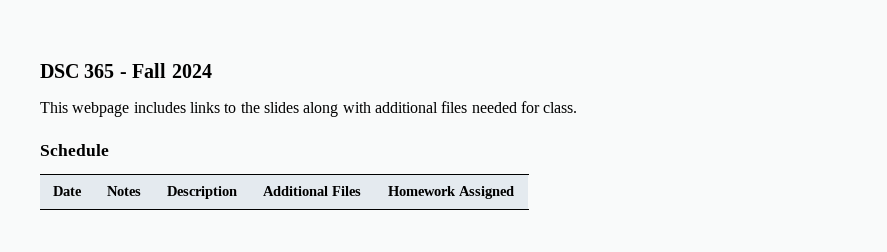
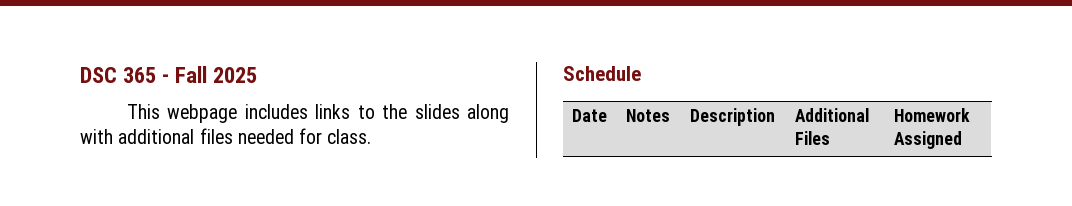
- DSC 365 - Fall 2024
+ DSC 365 - Fall 2025

